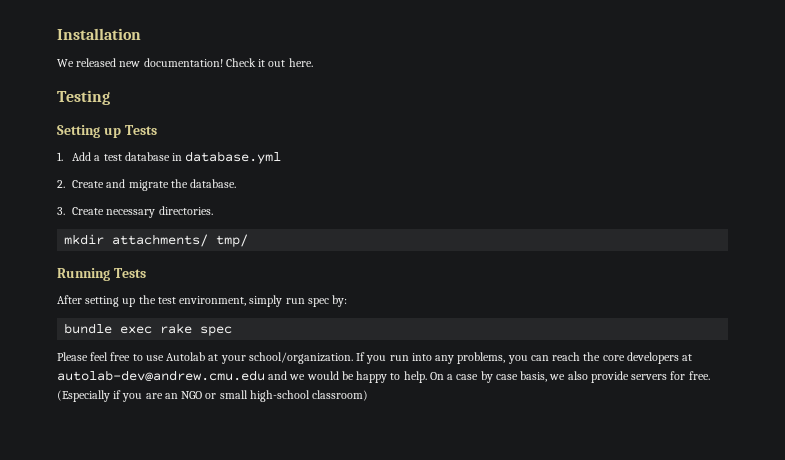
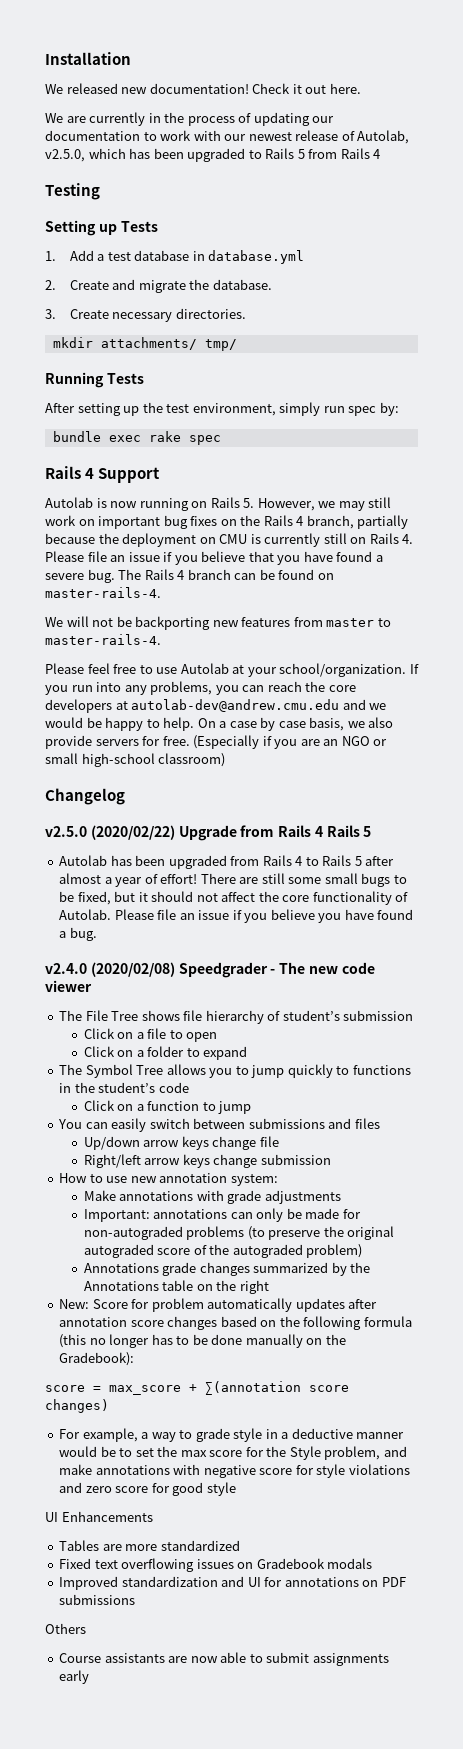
+ We are currently in the process of updating our documentation to work with our newest release of Autolab, v2.5.0, which has been upgraded to Rails 5 from Rails 4
+ Rails 4 Support
+ Autolab is now running on Rails 5. However, we may still work on important bug fixes on the Rails 4 branch, partially because the deployment on CMU is currently still on Rails 4. Please file an issue if you believe that you have found a severe bug. The Rails 4 branch can be found on master-rails-4.
+ We will not be backporting new features from master to master-rails-4.
+ Changelog
+ v2.5.0 (2020/02/22) Upgrade from Rails 4 Rails 5
+ Autolab has been upgraded from Rails 4 to Rails 5 after almost a year of effort! There are still some small bugs to be fixed, but it should not affect the core functionality of Autolab. Please file an issue if you believe you have found a bug.
+ v2.4.0 (2020/02/08) Speedgrader - The new code viewer
+ The File Tree shows file hierarchy of student’s submission
+ Click on a file to open
+ Click on a folder to expand
+ The Symbol Tree allows you to jump quickly to functions in the student’s code
+ Click on a function to jump
+ You can easily switch between submissions and files
+ Up/down arrow keys change file
+ Right/left arrow keys change submission
+ How to use new annotation system:
+ Make annotations with grade adjustments
+ Important: annotations can only be made for non-autograded problems (to preserve the original autograded score of the autograded problem)
+ Annotations grade changes summarized by the Annotations table on the right
+ New: Score for problem automatically updates after annotation score changes based on the following formula (this no longer has to be done manually on the Gradebook):
+ score = max_score + ∑(annotation score changes)
+ For example, a way to grade style in a deductive manner would be to set the max score for the Style problem, and make annotations with negative score for style violations and zero score for good style
+ UI Enhancements
+ Tables are more standardized
+ Fixed text overflowing issues on Gradebook modals
+ Improved standardization and UI for annotations on PDF submissions
+ Others
+ Course assistants are now able to submit assignments early

